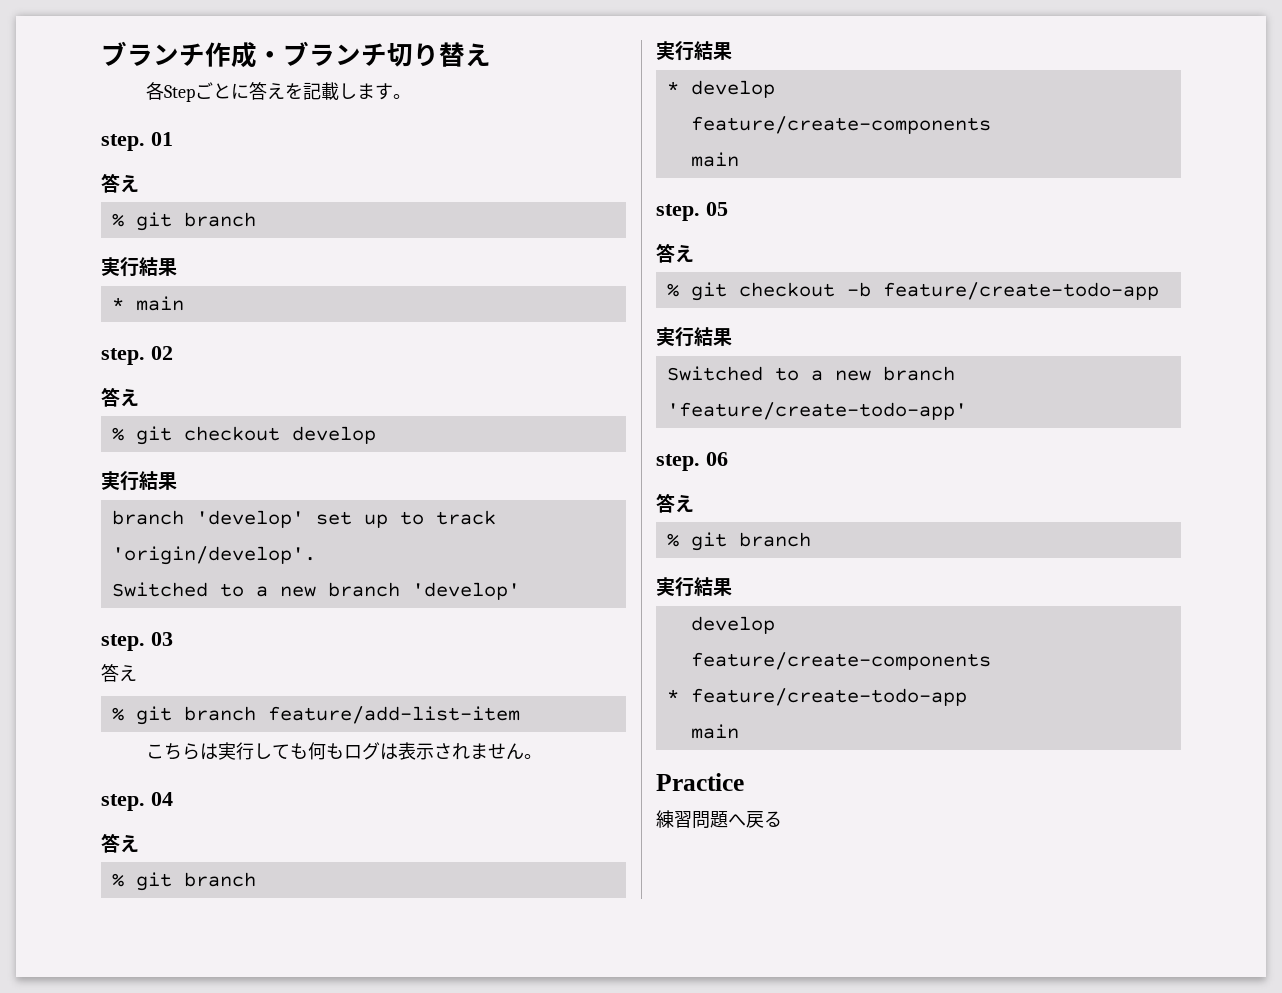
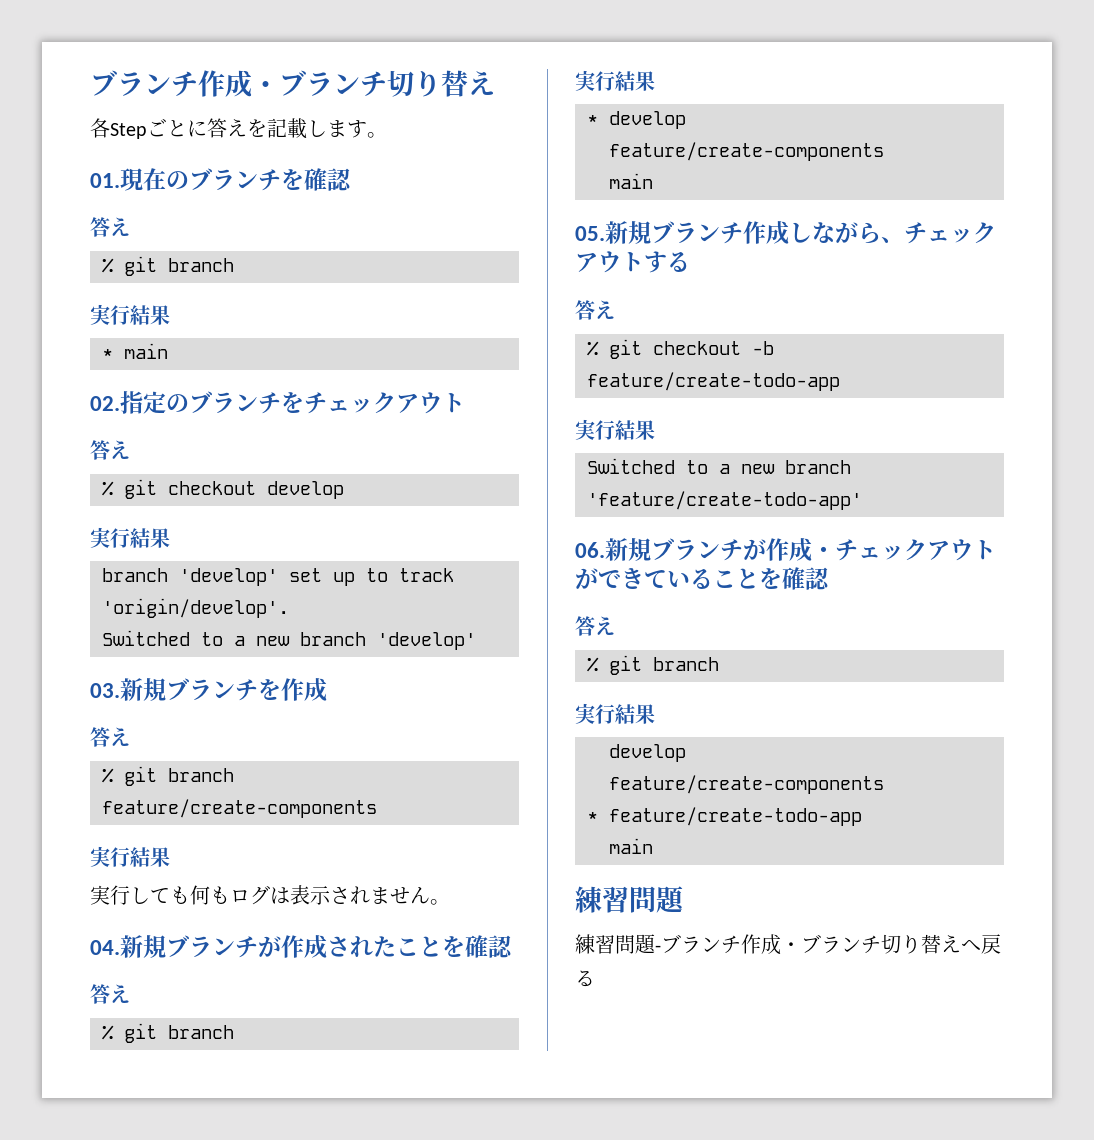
- step. 01
+ 01.現在のブランチを確認
- step. 02
+ 02.指定のブランチをチェックアウト
- step. 03
+ 03.新規ブランチを作成
  答え
- % git branch feature/add-list-item
- こちらは実行しても何もログは表示されません。
+ % git branch feature/create-components
+ 実行結果
+ 実行しても何もログは表示されません。
- step. 04
+ 04.新規ブランチが作成されたことを確認
- step. 05
+ 05.新規ブランチ作成しながら、チェックアウトする
- step. 06
+ 06.新規ブランチが作成・チェックアウトができていることを確認
  * feature/create-todo-app
  main
- Practice
- 練習問題へ戻る
+ 練習問題
+ 練習問題-ブランチ作成・ブランチ切り替えへ戻る

